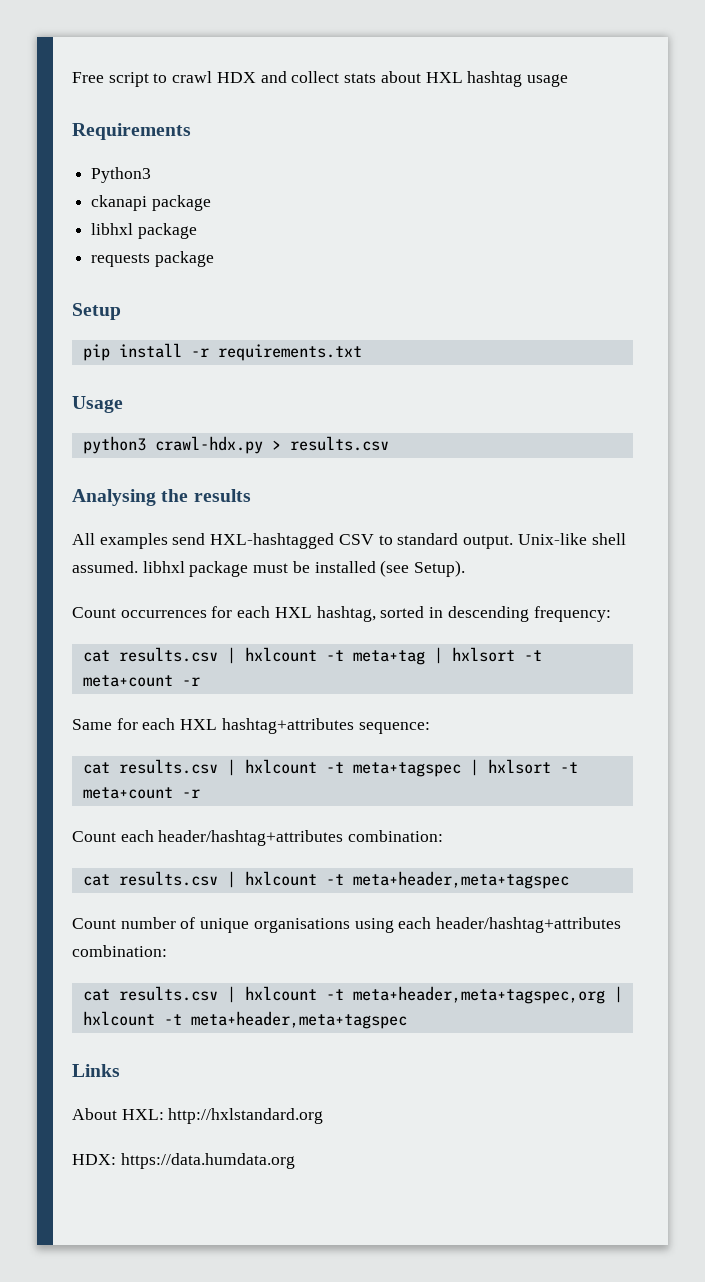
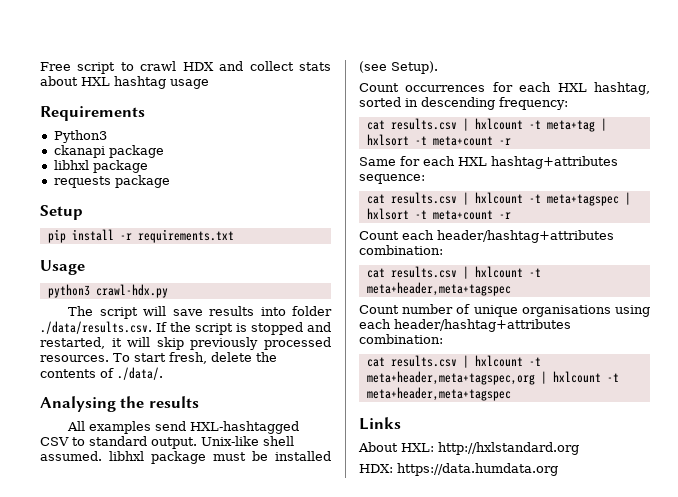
- python3 crawl-hdx.py > results.csv
+ python3 crawl-hdx.py
+ The script will save results into folder ./data/results.csv. If the script is stopped and restarted, it will skip previously processed resources. To start fresh, delete the contents of ./data/.

